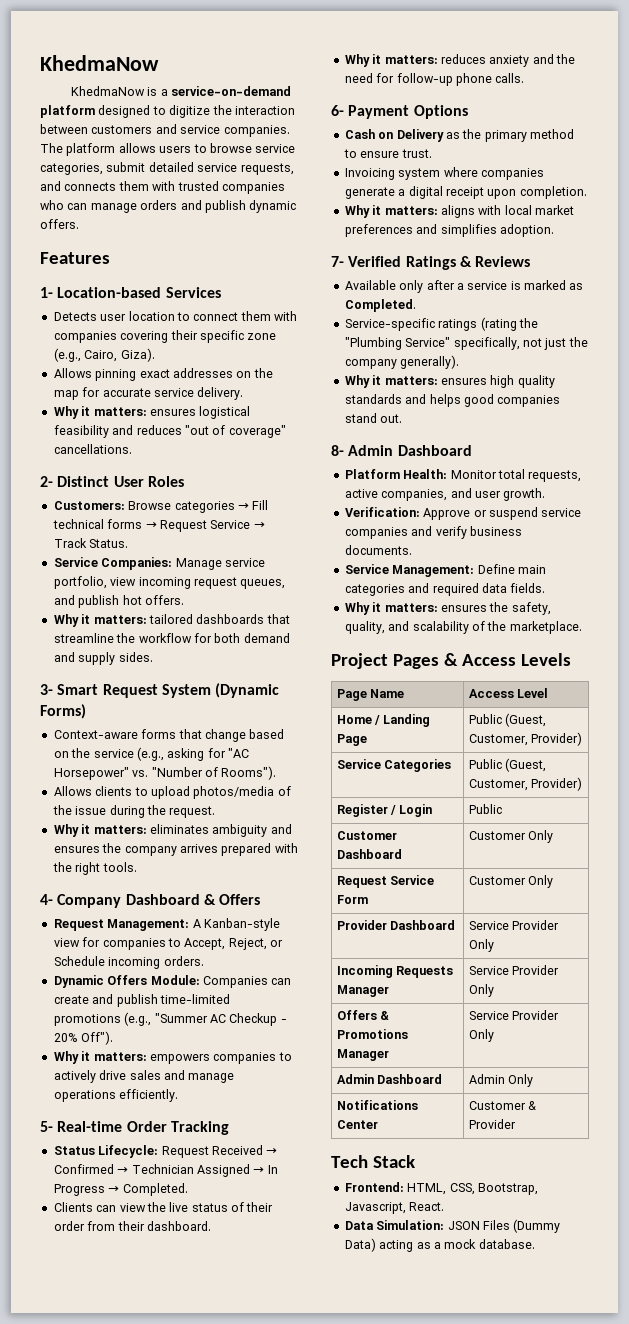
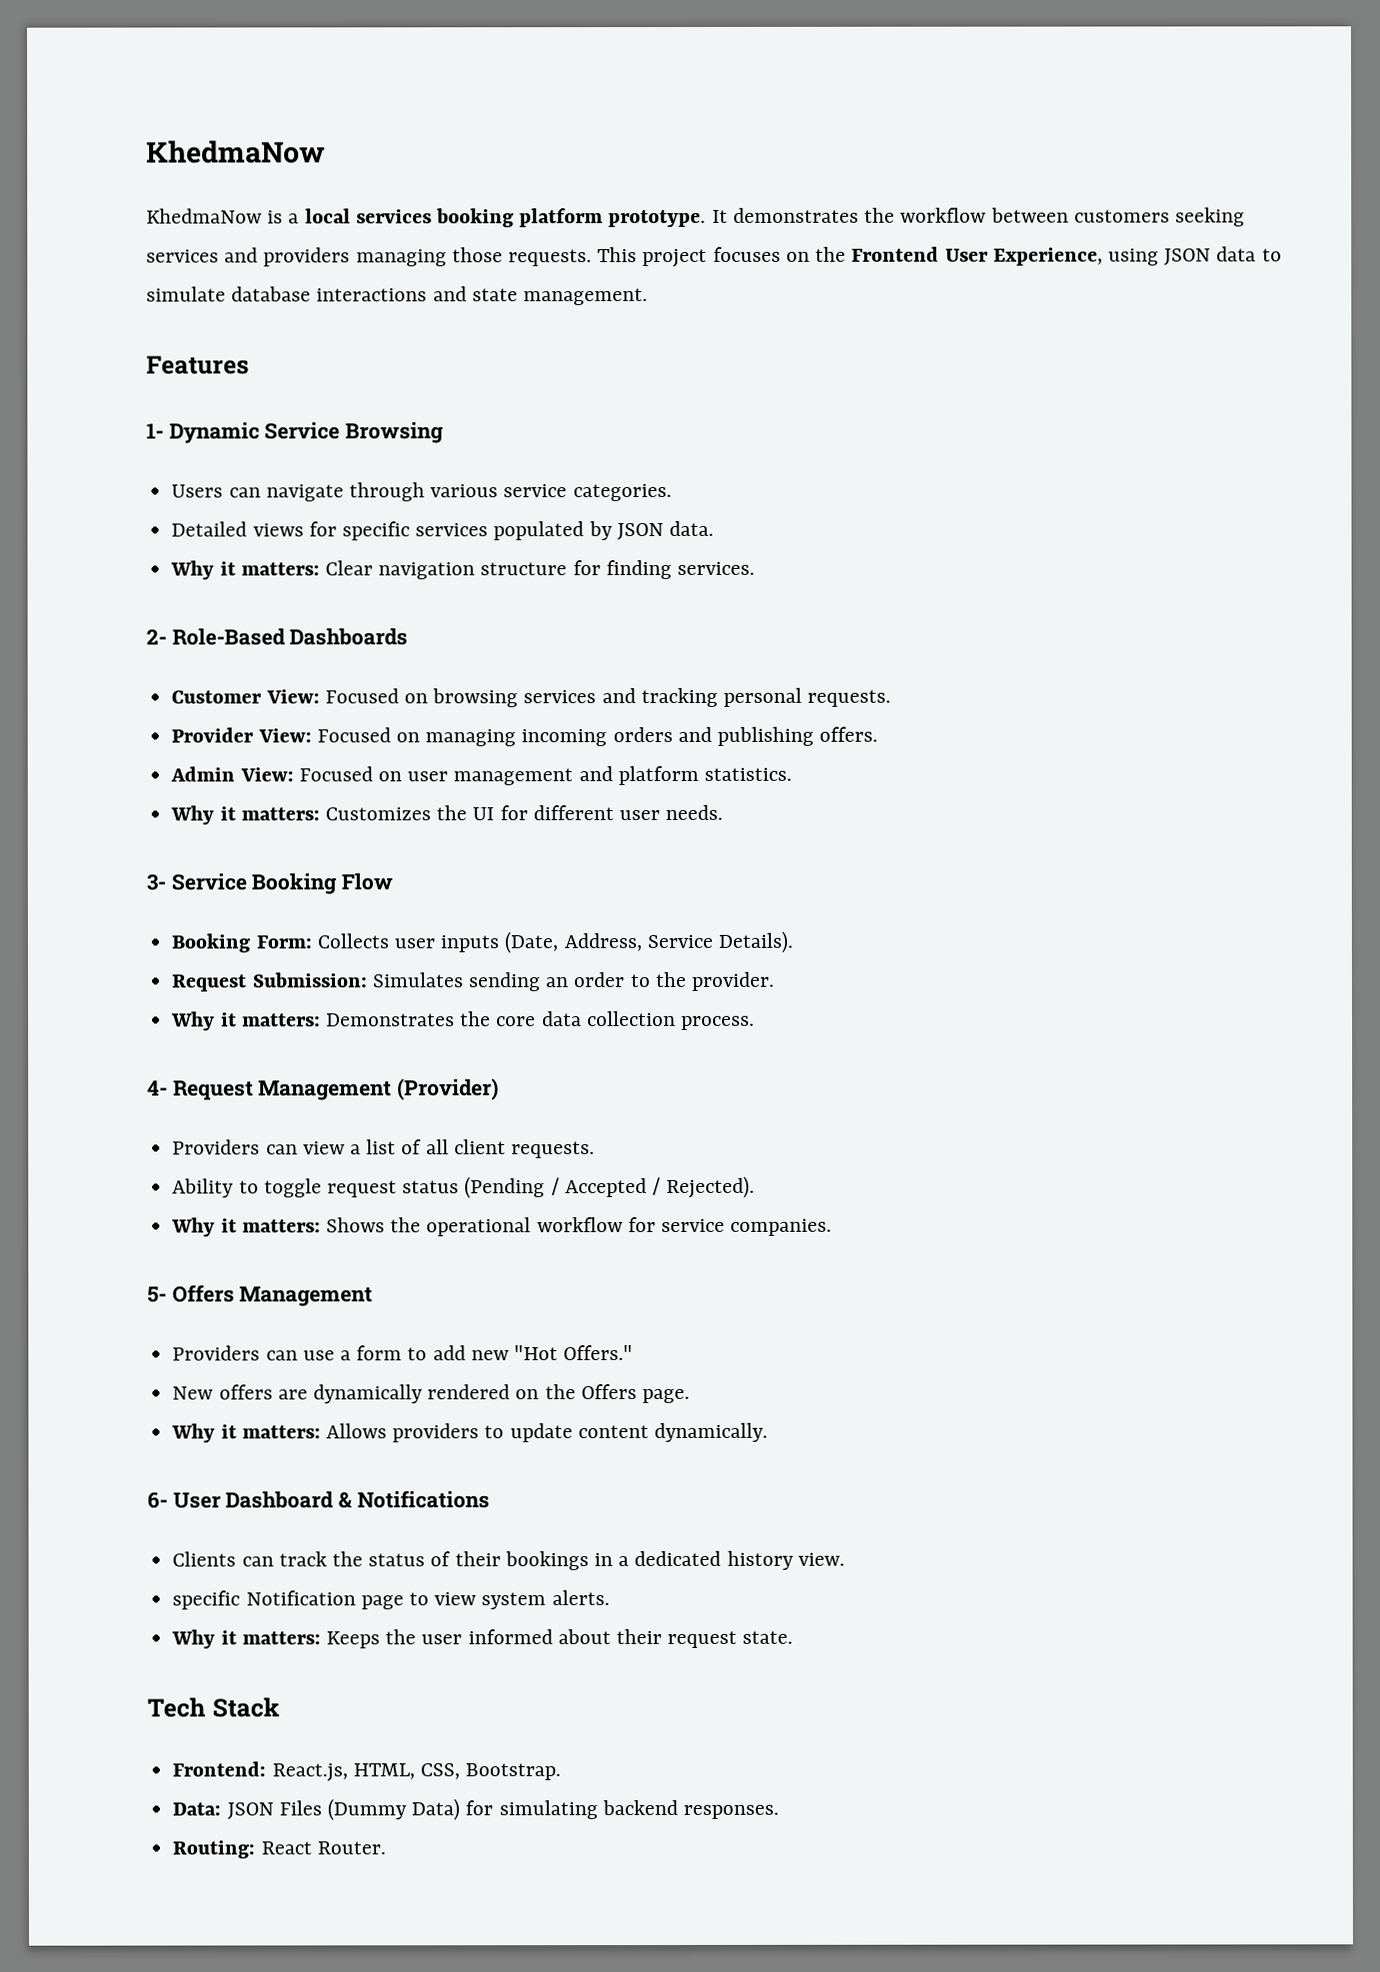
- KhedmaNow is a service-on-demand platform designed to digitize the interaction between customers and service companies. The platform allows users to browse service categories, submit detailed service requests, and connects them with trusted companies who can manage orders and publish dynamic offers.
+ KhedmaNow is a local services booking platform prototype. It demonstrates the workflow between customers seeking services and providers managing those requests. This project focuses on the Frontend User Experience, using JSON data to simulate database interactions and state management.
  Features
- 1- Location-based Services
- Detects user location to connect them with companies covering their specific zone (e.g., Cairo, Giza).
- Allows pinning exact addresses on the map for accurate service delivery.
- Why it matters: ensures logistical feasibility and reduces "out of coverage" cancellations.
- 2- Distinct User Roles
- Customers: Browse categories → Fill technical forms → Request Service → Track Status.
- Service Companies: Manage service portfolio, view incoming request queues, and publish hot offers.
- Why it matters: tailored dashboards that streamline the workflow for both demand and supply sides.
- 3- Smart Request System (Dynamic Forms)
- Context-aware forms that change based on the service (e.g., asking for "AC Horsepower" vs. "Number of Rooms").
- Allows clients to upload photos/media of the issue during the request.
- Why it matters: eliminates ambiguity and ensures the company arrives prepared with the right tools.
- 4- Company Dashboard & Offers
- Request Management: A Kanban-style view for companies to Accept, Reject, or Schedule incoming orders.
- Dynamic Offers Module: Companies can create and publish time-limited promotions (e.g., "Summer AC Checkup - 20% Off").
- Why it matters: empowers companies to actively drive sales and manage operations efficiently.
- 5- Real-time Order Tracking
- Status Lifecycle: Request Received → Confirmed → Technician Assigned → In Progress → Completed.
- Clients can view the live status of their order from their dashboard.
- Why it matters: reduces anxiety and the need for follow-up phone calls.
- 6- Payment Options
- Cash on Delivery as the primary method to ensure trust.
- Invoicing system where companies generate a digital receipt upon completion.
- Why it matters: aligns with local market preferences and simplifies adoption.
- 7- Verified Ratings & Reviews
- Available only after a service is marked as Completed.
- Service-specific ratings (rating the "Plumbing Service" specifically, not just the company generally).
- Why it matters: ensures high quality standards and helps good companies stand out.
- 8- Admin Dashboard
- Platform Health: Monitor total requests, active companies, and user growth.
- Verification: Approve or suspend service companies and verify business documents.
- Service Management: Define main categories and required data fields.
- Why it matters: ensures the safety, quality, and scalability of the marketplace.
- Project Pages & Access Levels
- Page Name | Access Level
- Home / Landing Page | Public (Guest, Customer, Provider)
- Service Categories | Public (Guest, Customer, Provider)
- Register / Login | Public
- Customer Dashboard | Customer Only
- Request Service Form | Customer Only
- Provider Dashboard | Service Provider Only
- Incoming Requests Manager | Service Provider Only
- Offers & Promotions Manager | Service Provider Only
- Admin Dashboard | Admin Only
- Notifications Center | Customer & Provider
+ 1- Dynamic Service Browsing
+ Users can navigate through various service categories.
+ Detailed views for specific services populated by JSON data.
+ Why it matters: Clear navigation structure for finding services.
+ 2- Role-Based Dashboards
+ Customer View: Focused on browsing services and tracking personal requests.
+ Provider View: Focused on managing incoming orders and publishing offers.
+ Admin View: Focused on user management and platform statistics.
+ Why it matters: Customizes the UI for different user needs.
+ 3- Service Booking Flow
+ Booking Form: Collects user inputs (Date, Address, Service Details).
+ Request Submission: Simulates sending an order to the provider.
+ Why it matters: Demonstrates the core data collection process.
+ 4- Request Management (Provider)
+ Providers can view a list of all client requests.
+ Ability to toggle request status (Pending / Accepted / Rejected).
+ Why it matters: Shows the operational workflow for service companies.
+ 5- Offers Management
+ Providers can use a form to add new "Hot Offers."
+ New offers are dynamically rendered on the Offers page.
+ Why it matters: Allows providers to update content dynamically.
+ 6- User Dashboard & Notifications
+ Clients can track the status of their bookings in a dedicated history view.
+ specific Notification page to view system alerts.
+ Why it matters: Keeps the user informed about their request state.
- Frontend: HTML, CSS, Bootstrap, Javascript, React.
- Data Simulation: JSON Files (Dummy Data) acting as a mock database.
+ Frontend: React.js, HTML, CSS, Bootstrap.
+ Data: JSON Files (Dummy Data) for simulating backend responses.
+ Routing: React Router.

